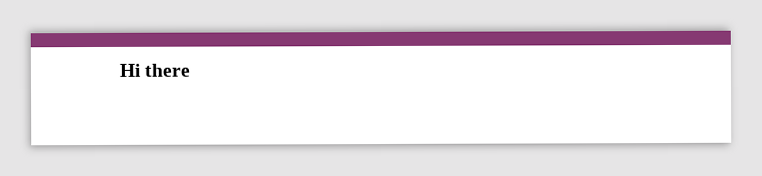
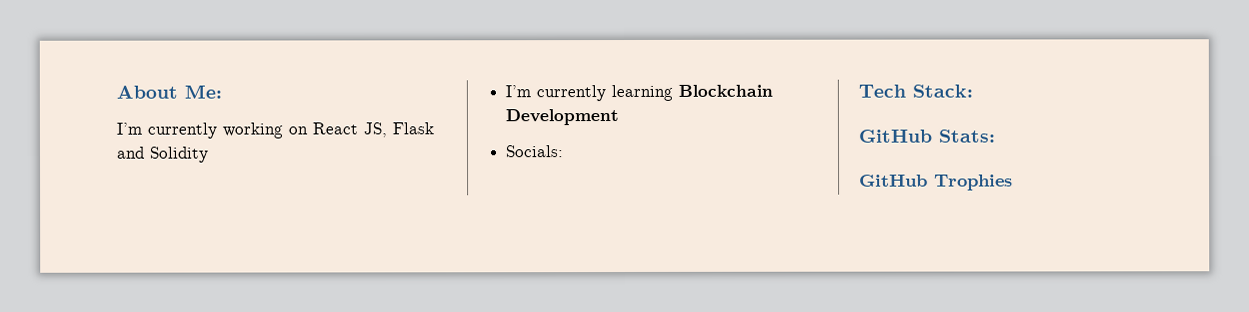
- Hi there
+ About Me:
+ I’m currently working on React JS, Flask and Solidity
+ I’m currently learning Blockchain Development
+ Socials:
+ Tech Stack:
+ GitHub Stats:
+ GitHub Trophies

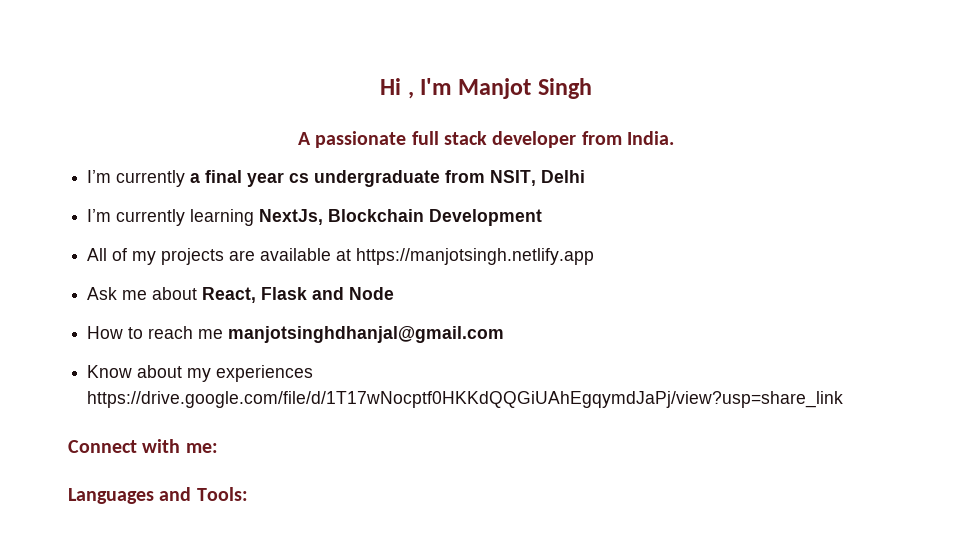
- About Me:
- I’m currently working on React JS, Flask and Solidity
+ Hi , I'm Manjot Singh
+ A passionate full stack developer from India.
+ I’m currently a final year cs undergraduate from NSIT, Delhi
- I’m currently learning Blockchain Development
+ I’m currently learning NextJs, Blockchain Development
- Socials:
- Tech Stack:
- GitHub Stats:
- GitHub Trophies
+ All of my projects are available at https://manjotsingh.netlify.app
+ Ask me about React, Flask and Node
+ How to reach me manjotsinghdhanjal@gmail.com
+ Know about my experiences https://drive.google.com/file/d/1T17wNocptf0HKKdQQGiUAhEgqymdJaPj/view?usp=share_link
+ Connect with me:
+ Languages and Tools:

